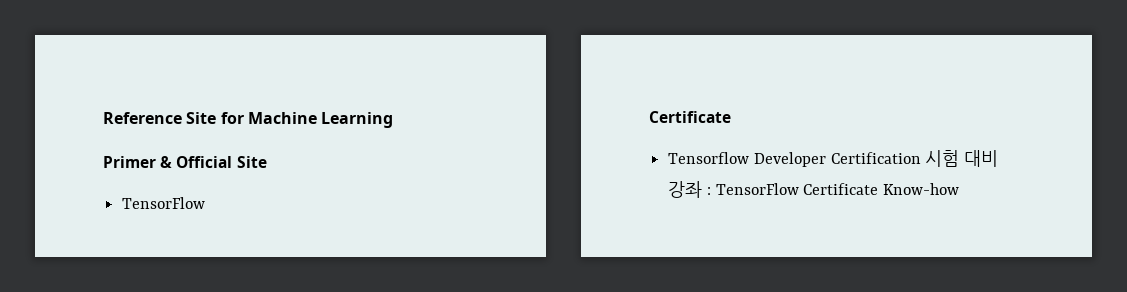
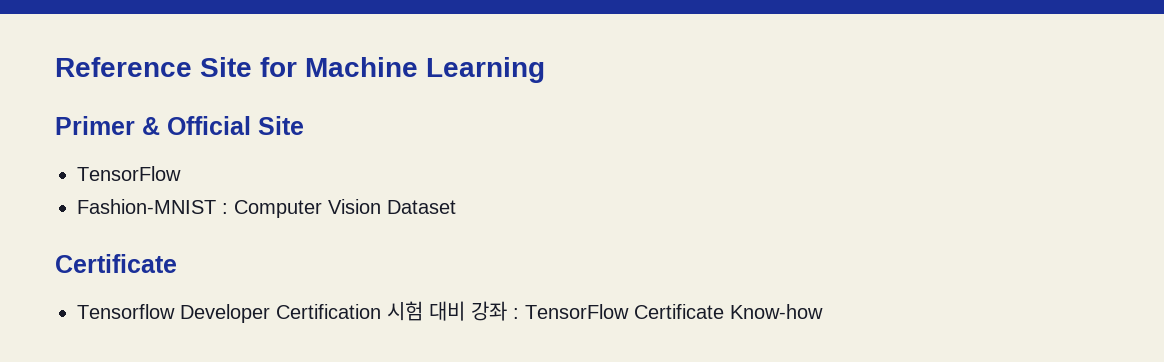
+ Fashion-MNIST : Computer Vision Dataset

